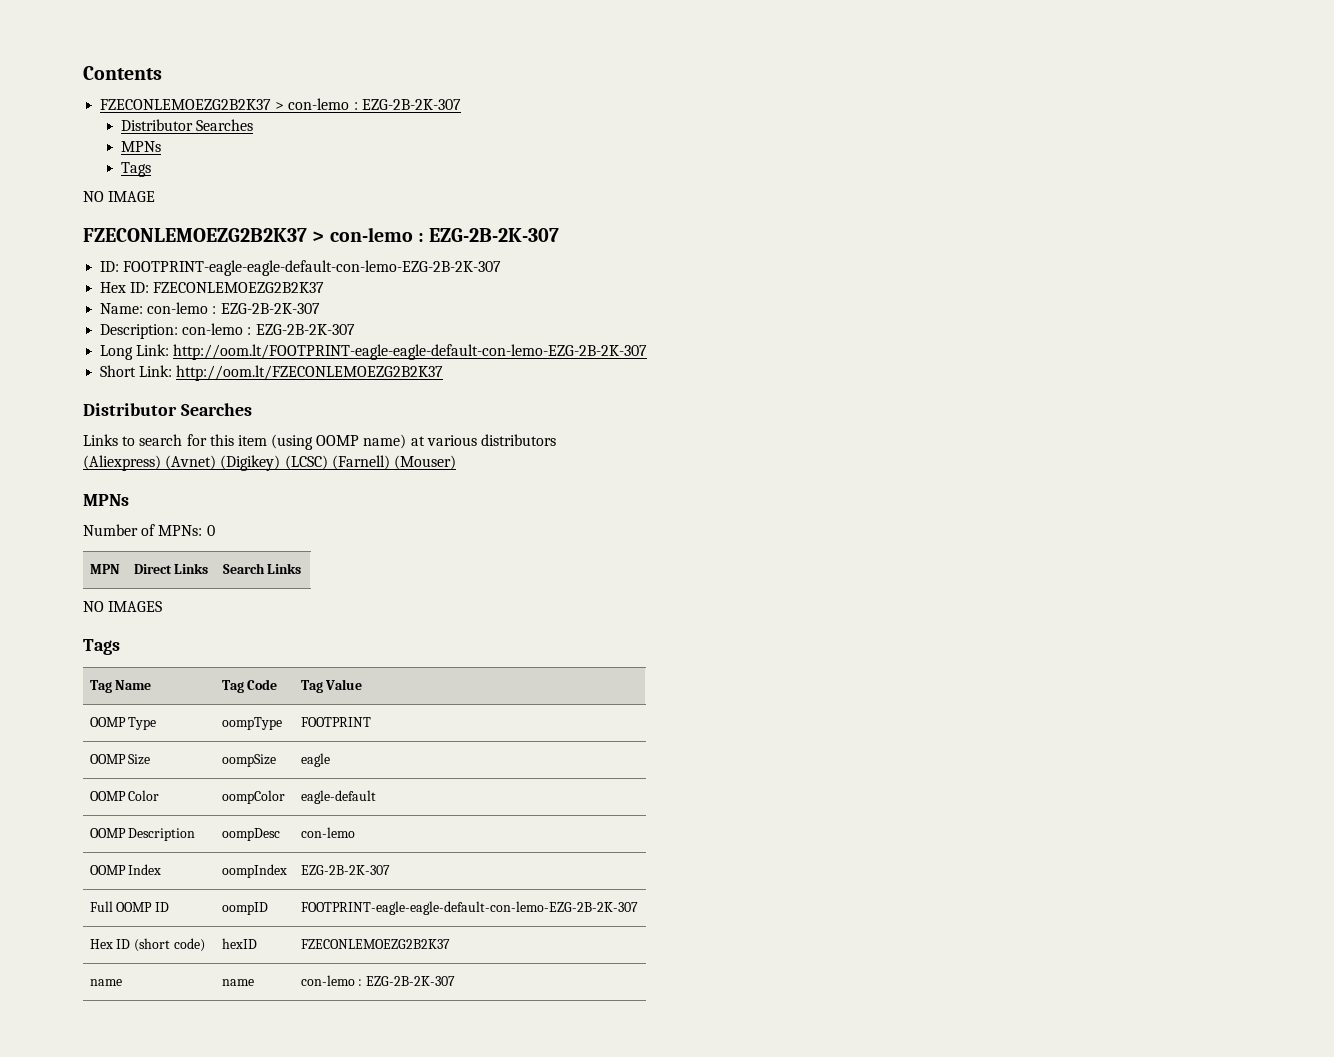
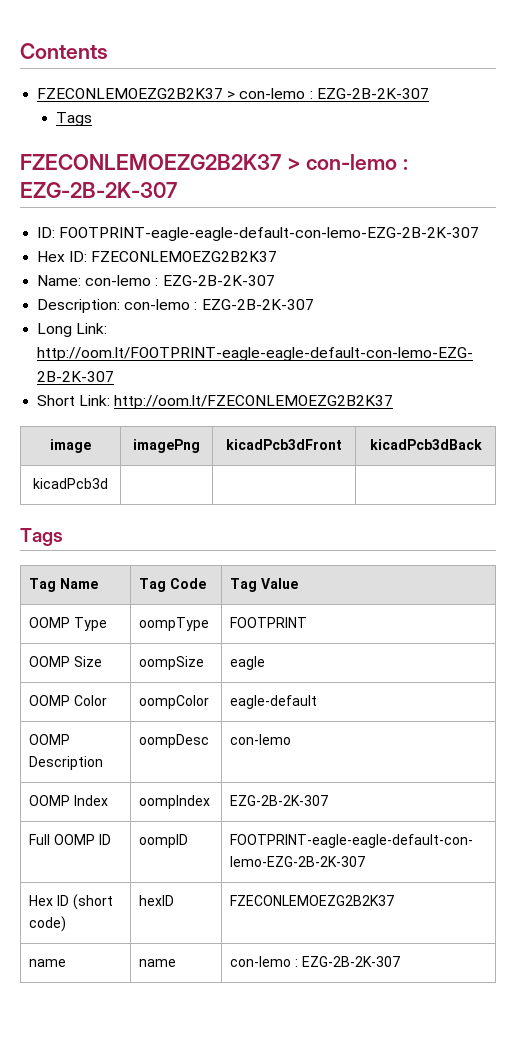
  Contents
  FZECONLEMOEZG2B2K37 > con-lemo : EZG-2B-2K-307
- Distributor Searches
- MPNs
  Tags
- NO IMAGE
  Short Link: http://oom.lt/FZECONLEMOEZG2B2K37
- Distributor Searches
- Links to search for this item (using OOMP name) at various distributors
- (Aliexpress) (Avnet) (Digikey) (LCSC) (Farnell) (Mouser)
- MPNs
- Number of MPNs: 0
- MPN | Direct Links | Search Links
- NO IMAGES
+ image | imagePng | kicadPcb3dFront | kicadPcb3dBack
+ kicadPcb3d | | |

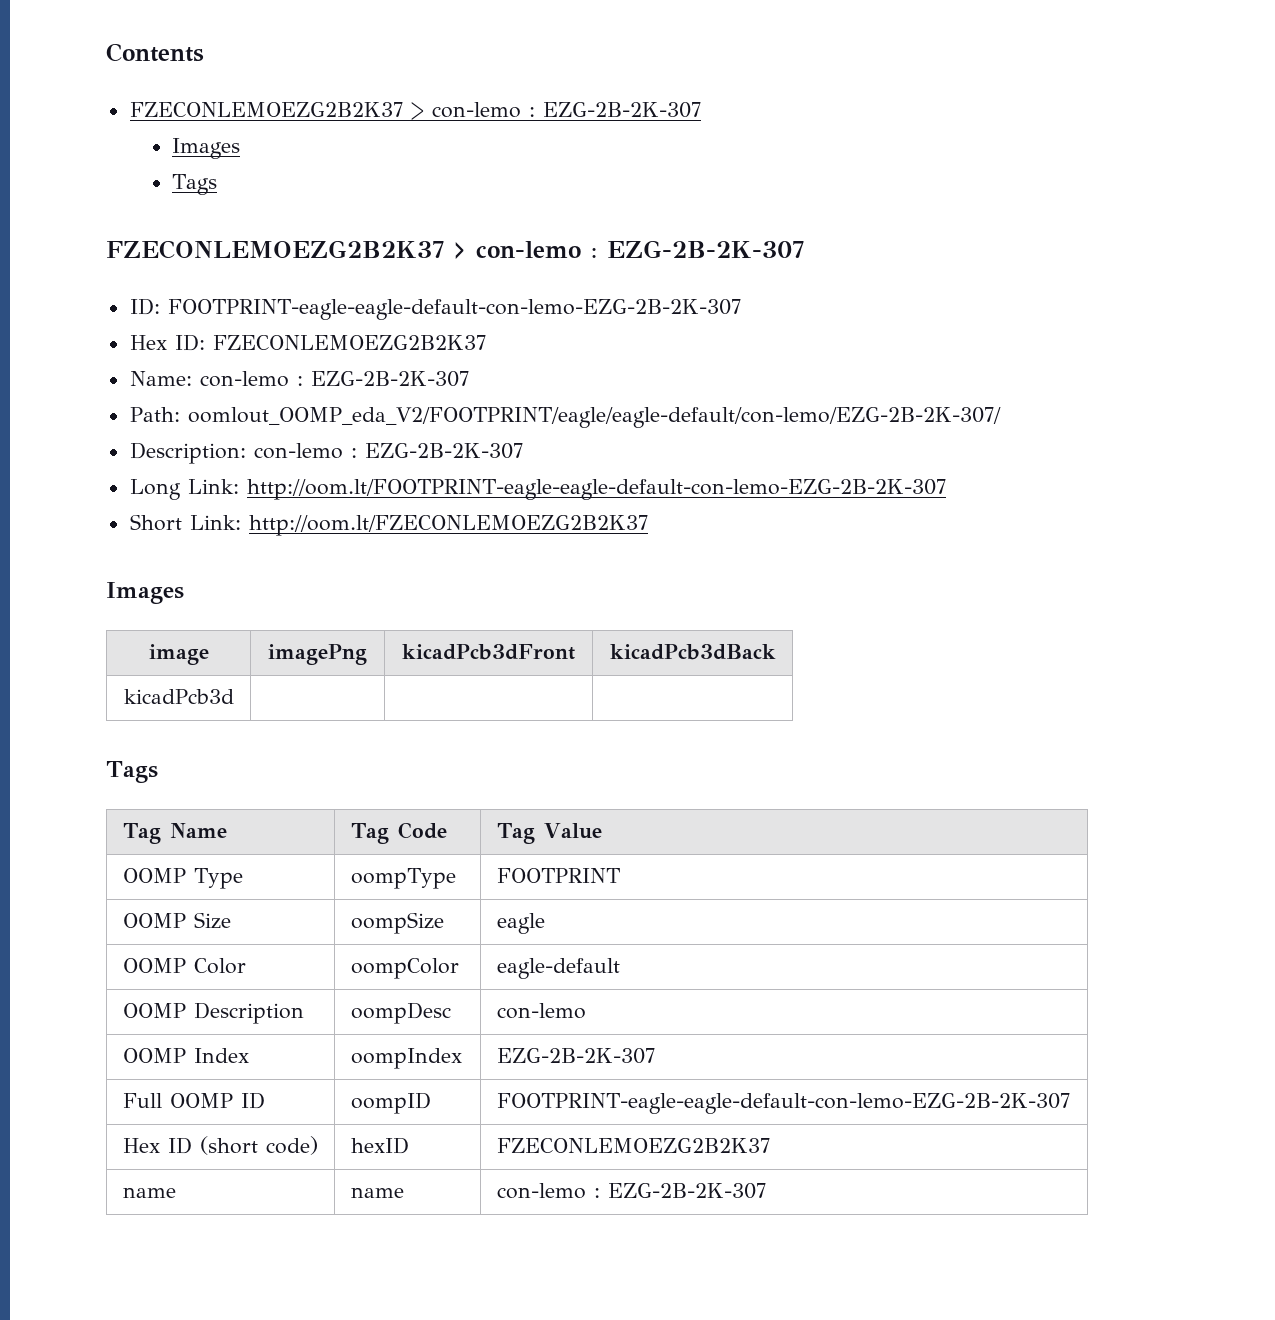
  Contents
  FZECONLEMOEZG2B2K37 > con-lemo : EZG-2B-2K-307
+ Images
+ Path: oomlout_OOMP_eda_V2/FOOTPRINT/eagle/eagle-default/con-lemo/EZG-2B-2K-307/
  Short Link: http://oom.lt/FZECONLEMOEZG2B2K37
+ Images

